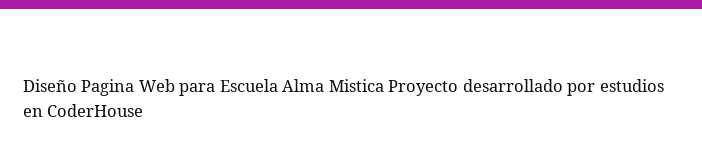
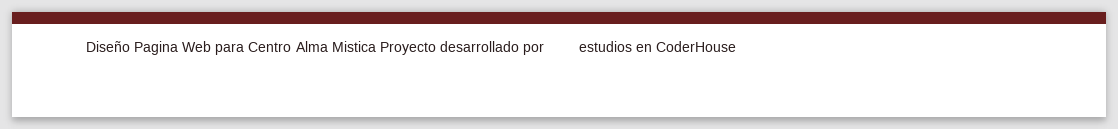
- Diseño Pagina Web para Escuela Alma Mistica Proyecto desarrollado por estudios en CoderHouse
+ Diseño Pagina Web para Centro Alma Mistica Proyecto desarrollado por estudios en CoderHouse

